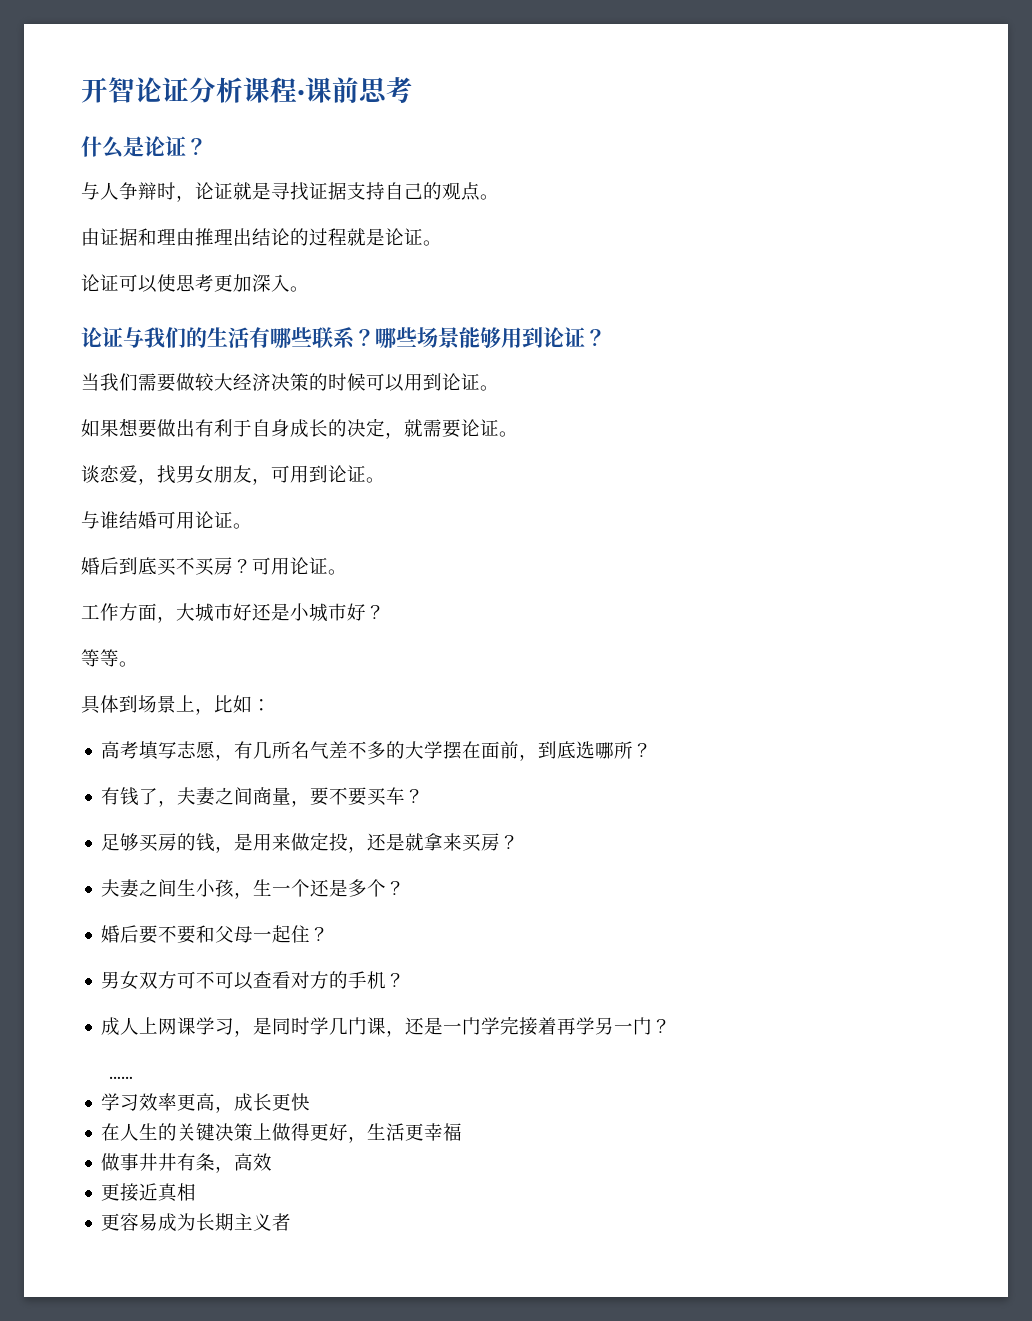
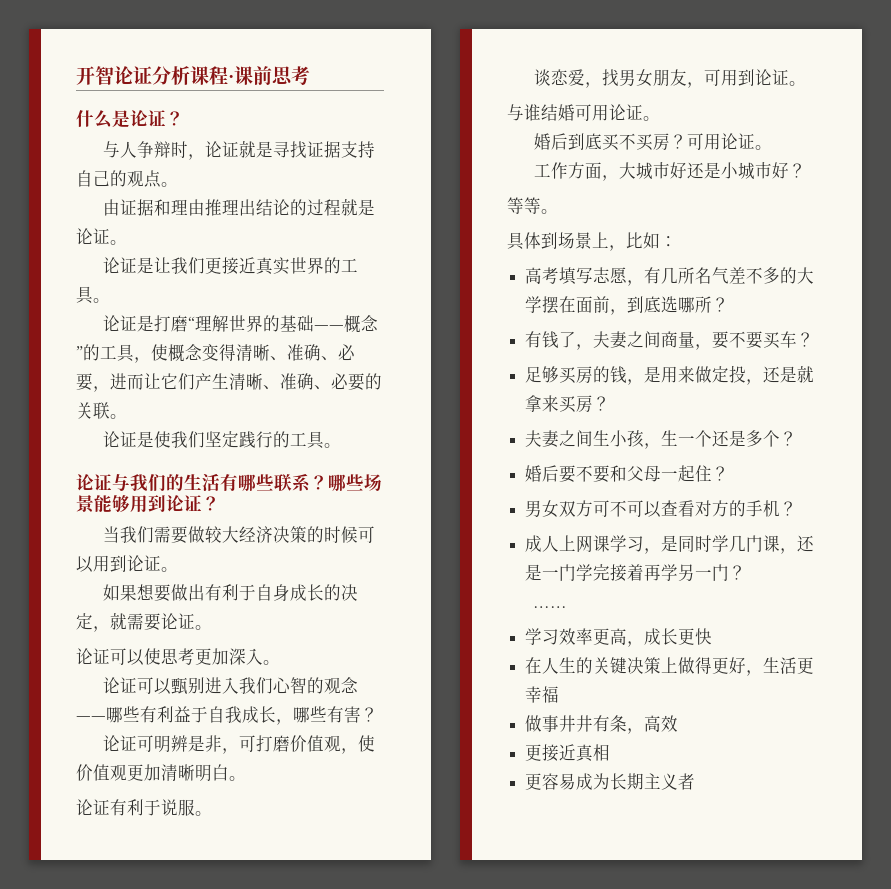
- 论证可以使思考更加深入。
+ 论证是让我们更接近真实世界的工具。
+ 论证是打磨“理解世界的基础——概念”的工具，使概念变得清晰、准确、必要，进而让它们产生清晰、准确、必要的关联。
+ 论证是使我们坚定践行的工具。
+ 论证可以使思考更加深入。
+ 论证可以甄别进入我们心智的观念——哪些有利益于自我成长，哪些有害？
+ 论证可明辨是非，可打磨价值观，使价值观更加清晰明白。
+ 论证有利于说服。

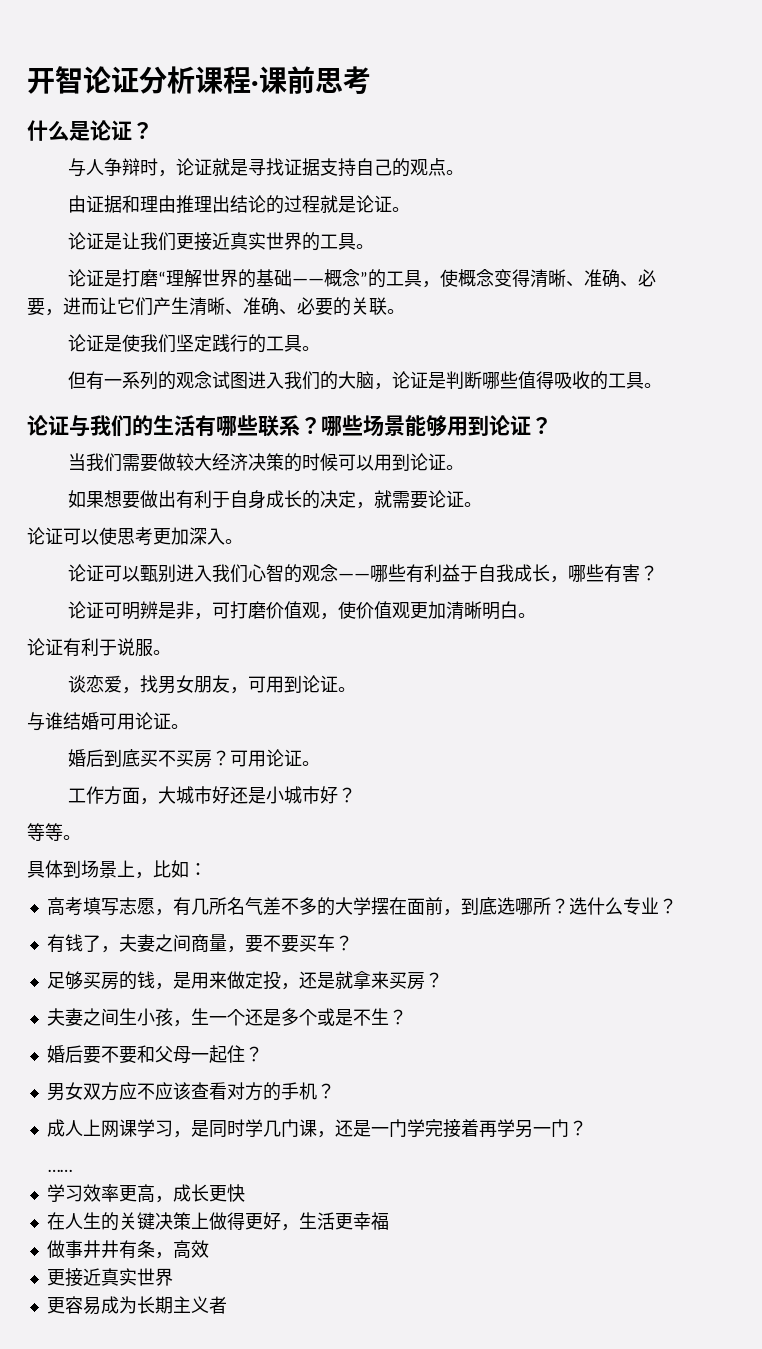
+ 但有一系列的观念试图进入我们的大脑，论证是判断哪些值得吸收的工具。
+ 选什么专业？
- 夫妻之间生小孩，生一个还是多个？
+ 夫妻之间生小孩，生一个还是多个或是不生？
- 男女双方可不可以查看对方的手机？
+ 男女双方应不应该查看对方的手机？
  做事井井有条，高效
- 更接近真相
+ 更接近真实世界

